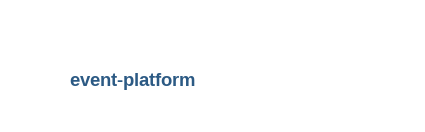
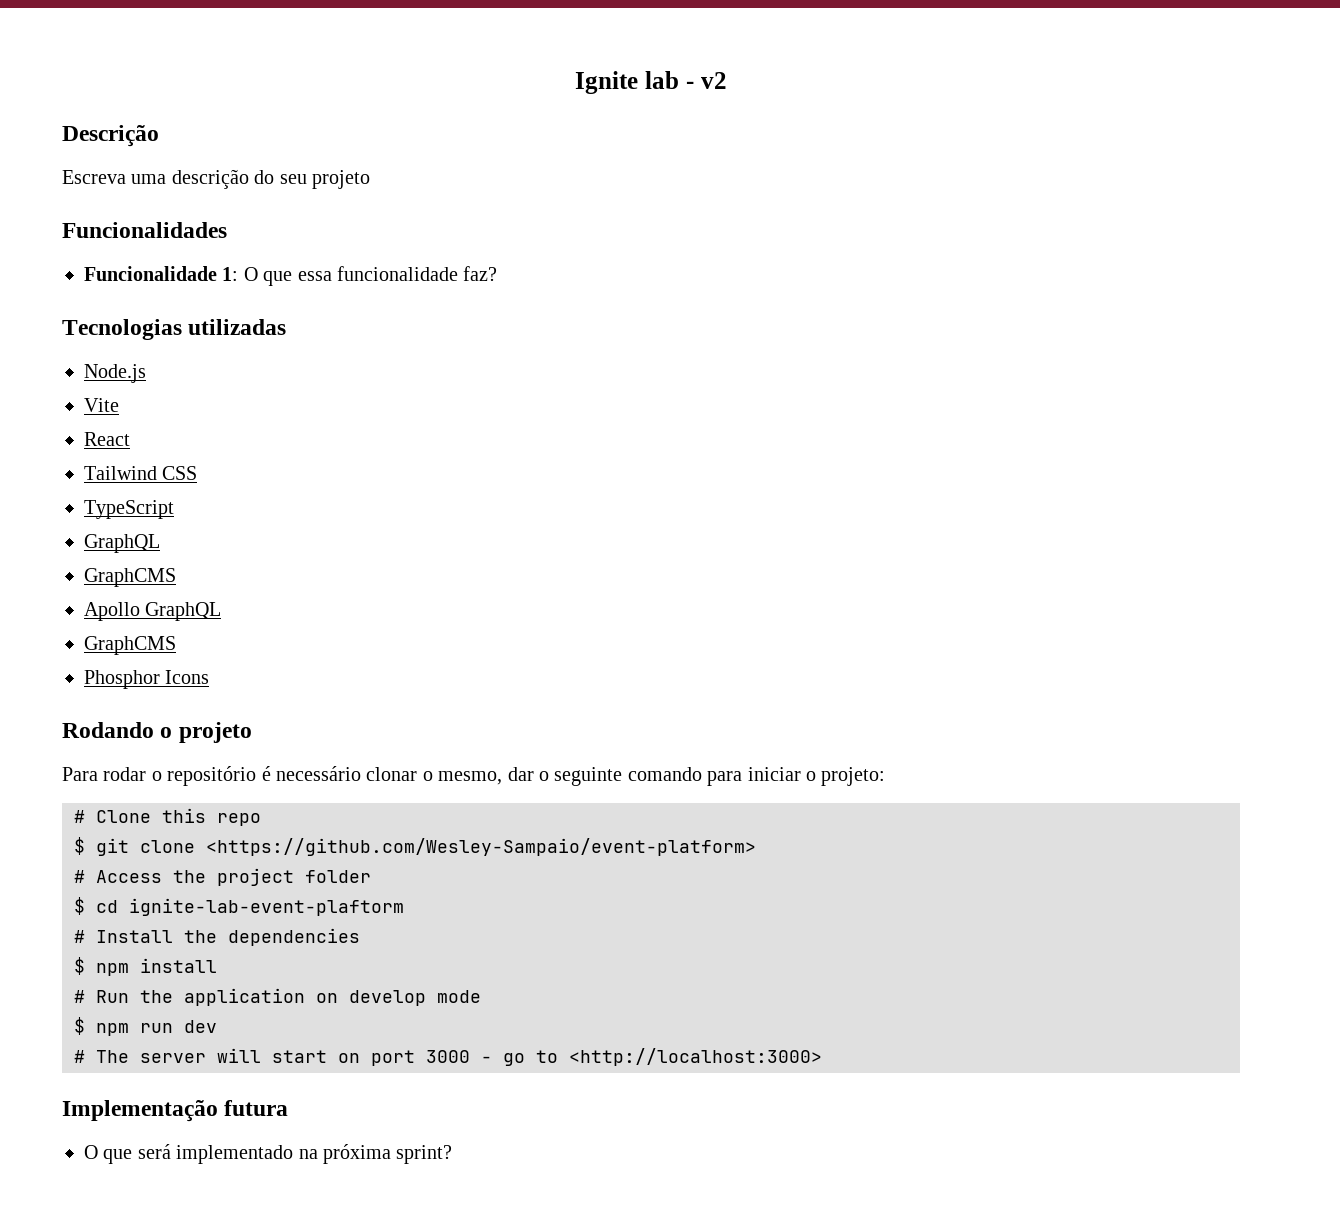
- event-platform
+ Ignite lab - v2
+ Descrição
+ Escreva uma descrição do seu projeto
+ Funcionalidades
+ Funcionalidade 1: O que essa funcionalidade faz?
+ Tecnologias utilizadas
+ Node.js
+ Vite
+ React
+ Tailwind CSS
+ TypeScript
+ GraphQL
+ GraphCMS
+ Apollo GraphQL
+ GraphCMS
+ Phosphor Icons
+ Rodando o projeto
+ Para rodar o repositório é necessário clonar o mesmo, dar o seguinte comando para iniciar o projeto:
+ # Clone this repo
+ $ git clone <https://github.com/Wesley-Sampaio/event-platform>
+ # Access the project folder
+ $ cd ignite-lab-event-plaftorm
+ # Install the dependencies
+ $ npm install
+ # Run the application on develop mode
+ $ npm run dev
+ # The server will start on port 3000 - go to <http://localhost:3000>
+ Implementação futura
+ O que será implementado na próxima sprint?

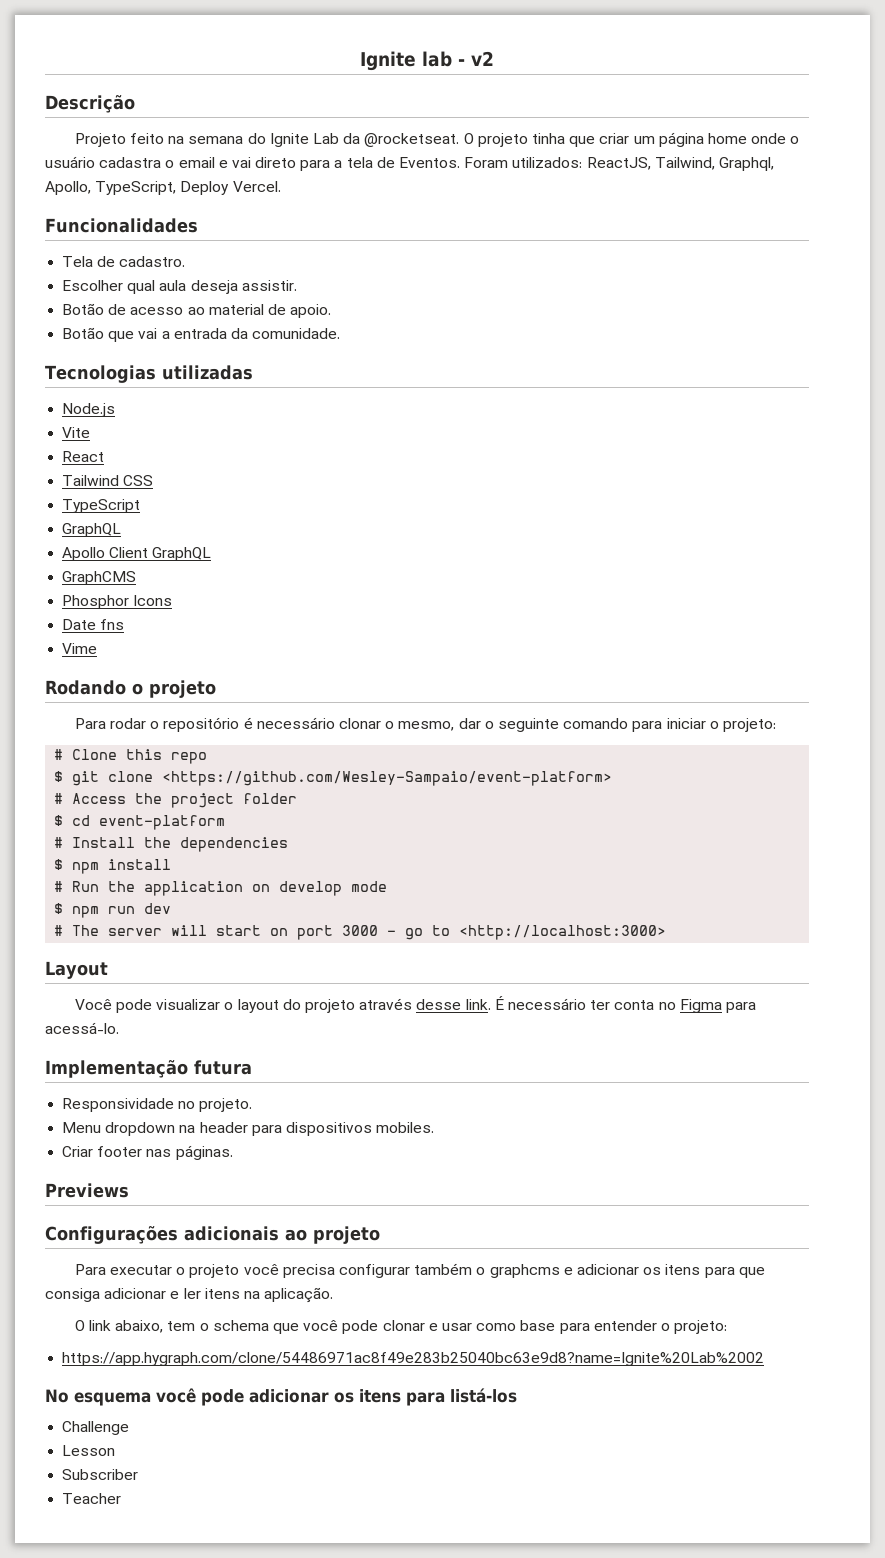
- Escreva uma descrição do seu projeto
+ Projeto feito na semana do Ignite Lab da @rocketseat. O projeto tinha que criar um página home onde o usuário cadastra o email e vai direto para a tela de Eventos. Foram utilizados: ReactJS, Tailwind, Graphql, Apollo, TypeScript, Deploy Vercel.
  Funcionalidades
- Funcionalidade 1: O que essa funcionalidade faz?
+ Tela de cadastro.
+ Escolher qual aula deseja assistir.
+ Botão de acesso ao material de apoio.
+ Botão que vai a entrada da comunidade.
  TypeScript
  GraphQL
- GraphCMS
- Apollo GraphQL
+ Apollo Client GraphQL
+ Date fns
+ Vime
- $ cd ignite-lab-event-plaftorm
+ $ cd event-platform
+ Layout
+ Você pode visualizar o layout do projeto através desse link. É necessário ter conta no Figma para acessá-lo.
  Implementação futura
- O que será implementado na próxima sprint?
+ Responsividade no projeto.
+ Menu dropdown na header para dispositivos mobiles.
+ Criar footer nas páginas.
+ Previews
+ Configurações adicionais ao projeto
+ Para executar o projeto você precisa configurar também o graphcms e adicionar os itens para que consiga adicionar e ler itens na aplicação.
+ O link abaixo, tem o schema que você pode clonar e usar como base para entender o projeto:
+ https://app.hygraph.com/clone/54486971ac8f49e283b25040bc63e9d8?name=Ignite%20Lab%2002
+ No esquema você pode adicionar os itens para listá-los
+ Challenge
+ Lesson
+ Subscriber
+ Teacher

